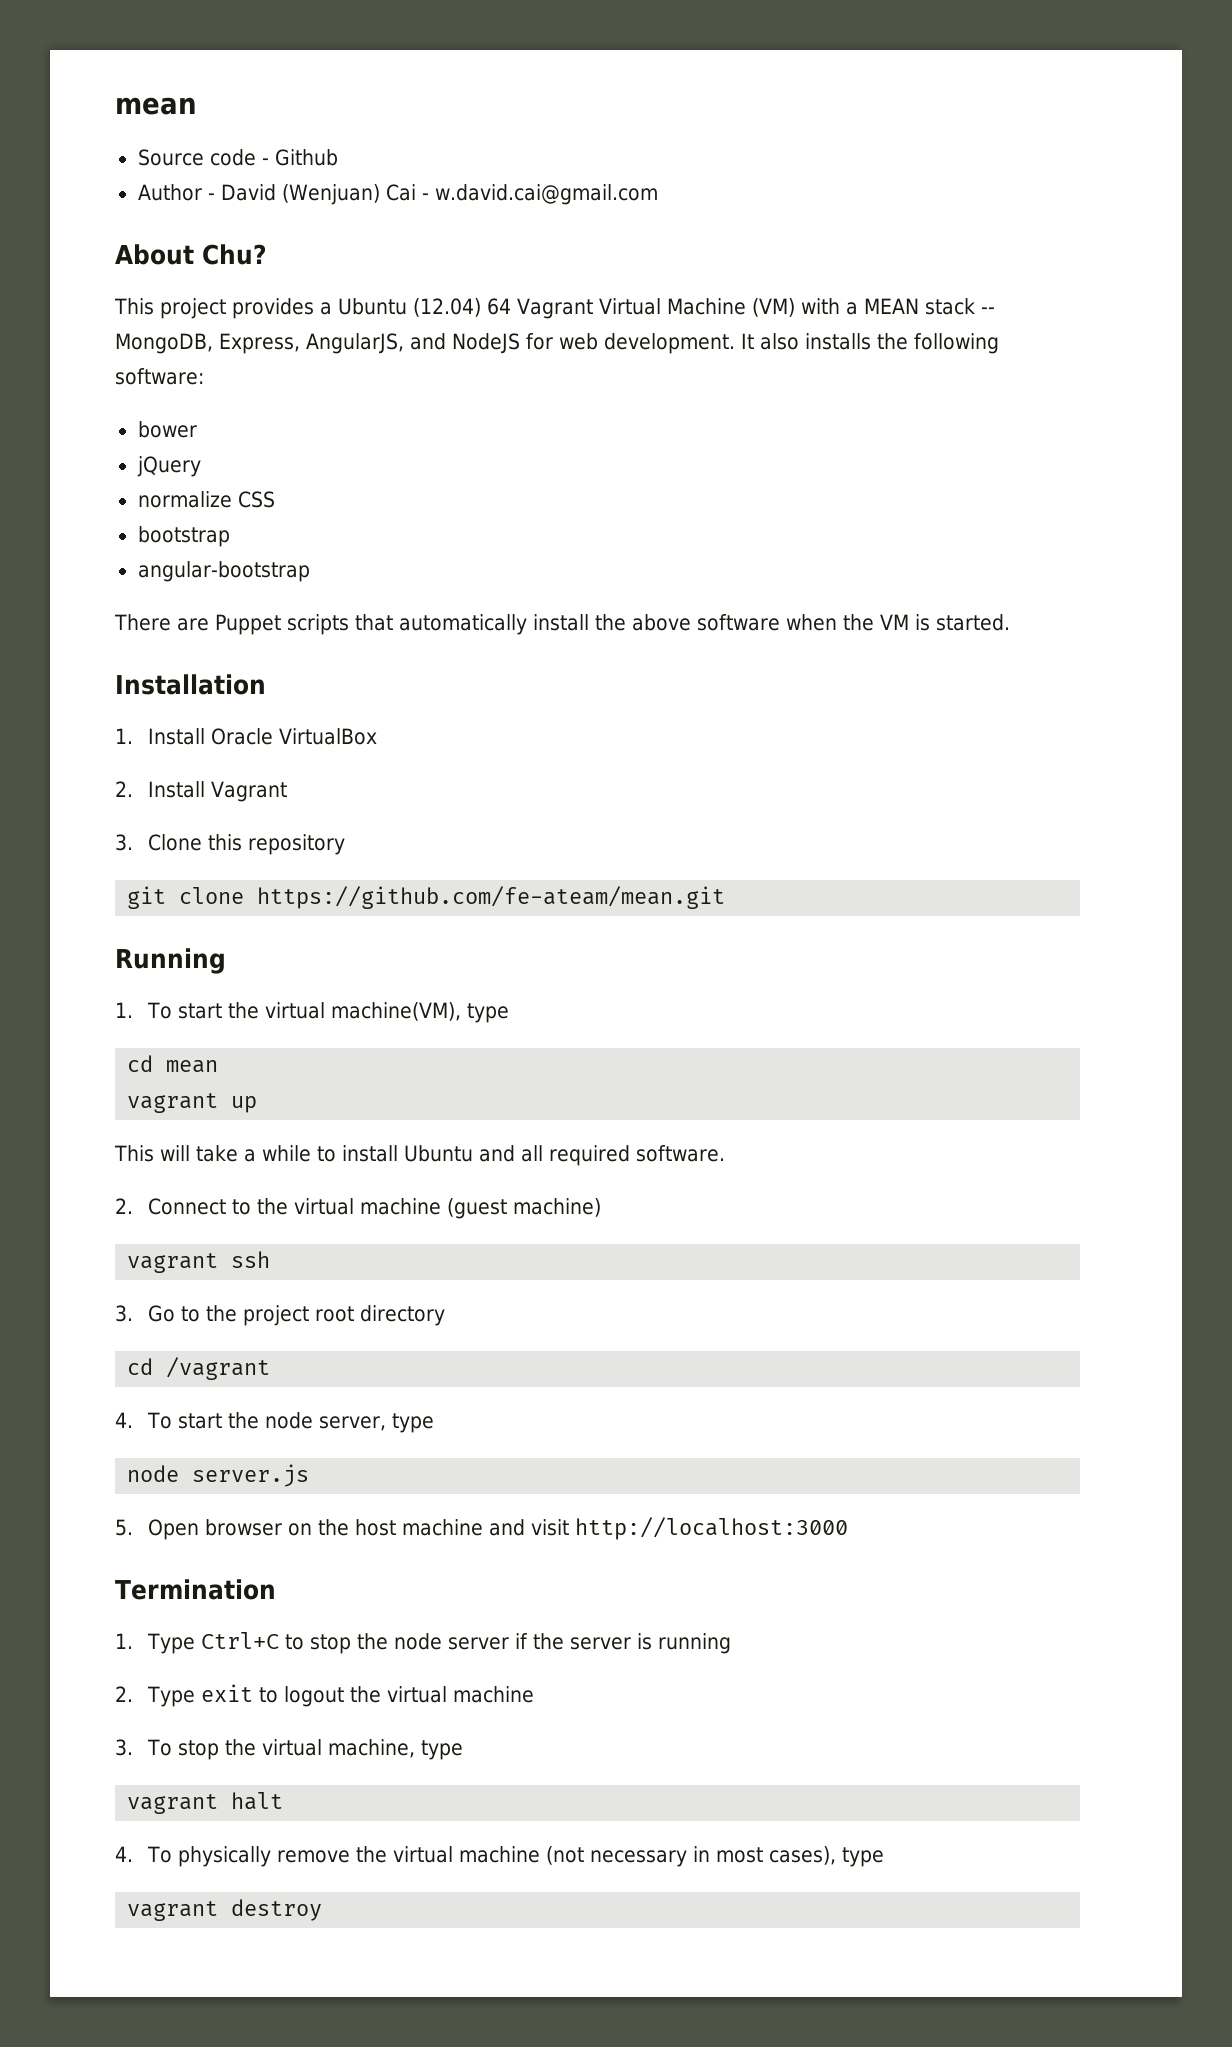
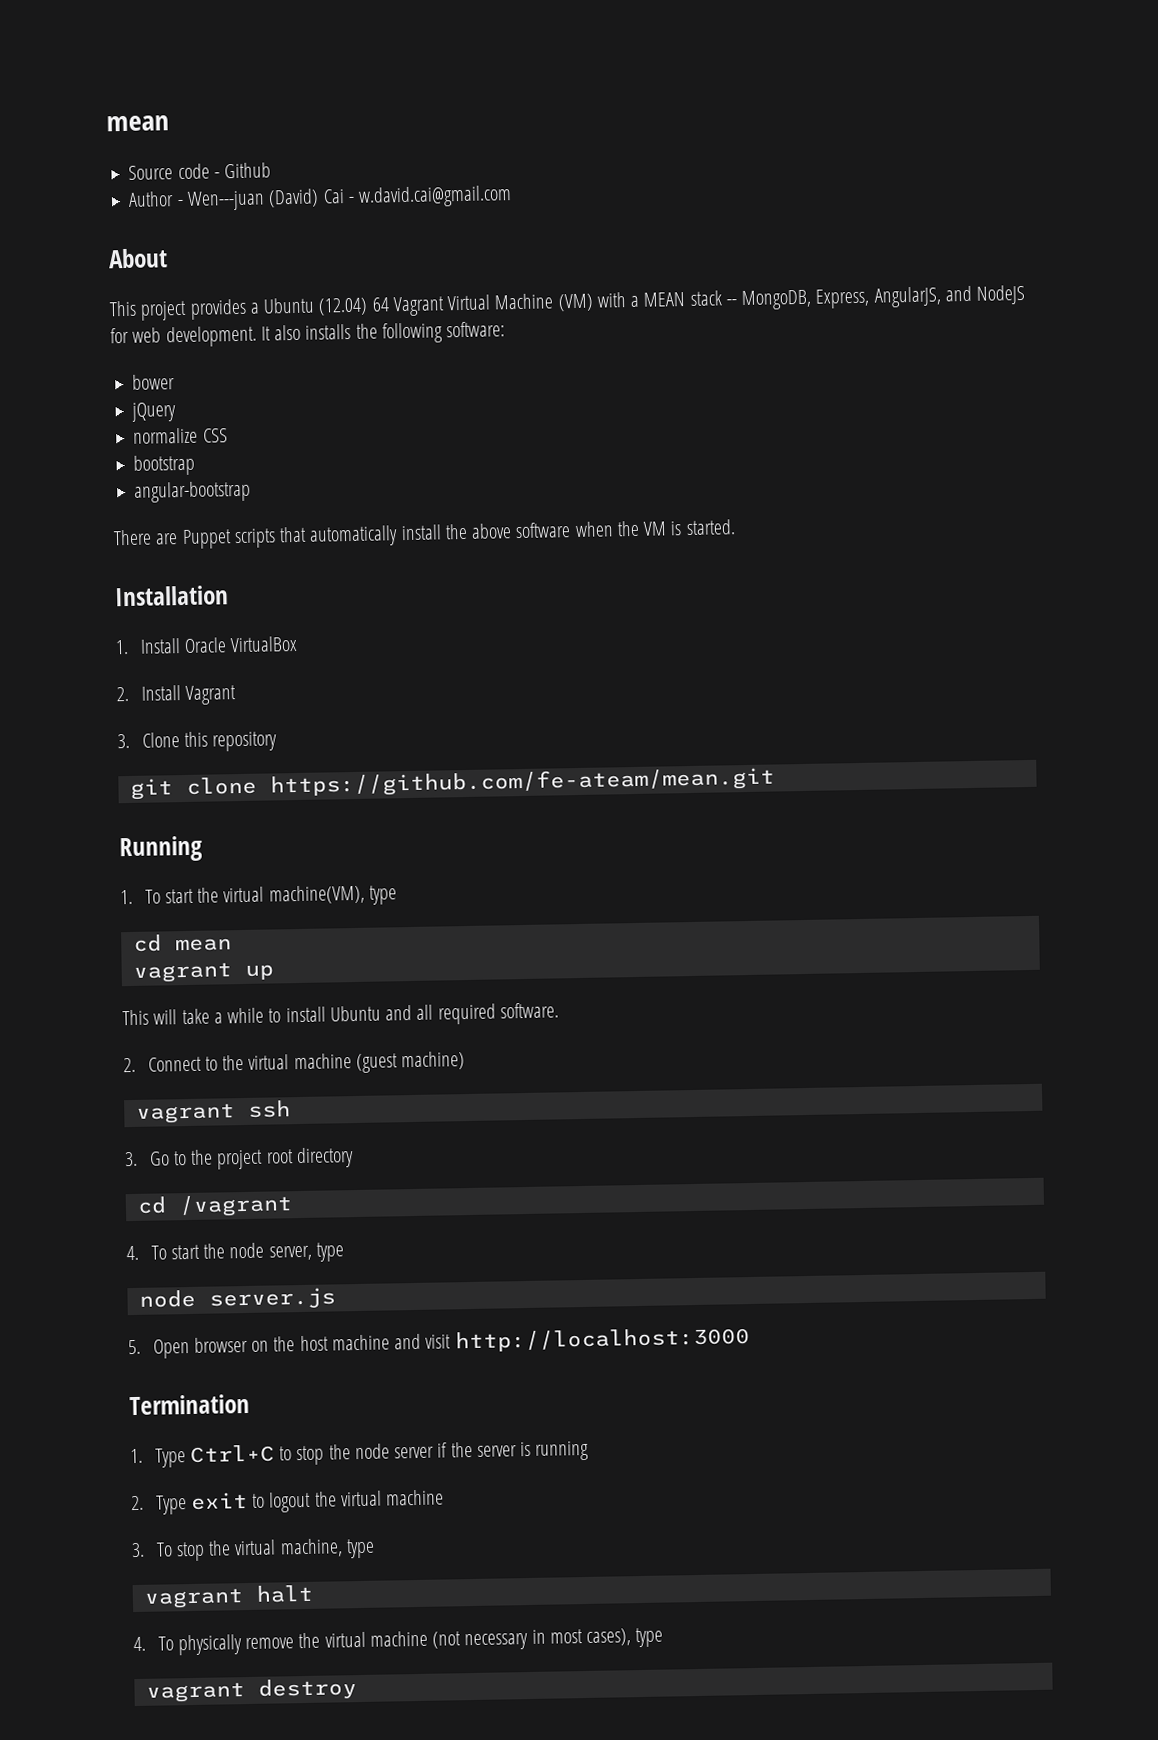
- Author - David (Wenjuan) Cai - w.david.cai@gmail.com
+ Author - Wen---juan (David) Cai - w.david.cai@gmail.com
- About Chu?
+ About

